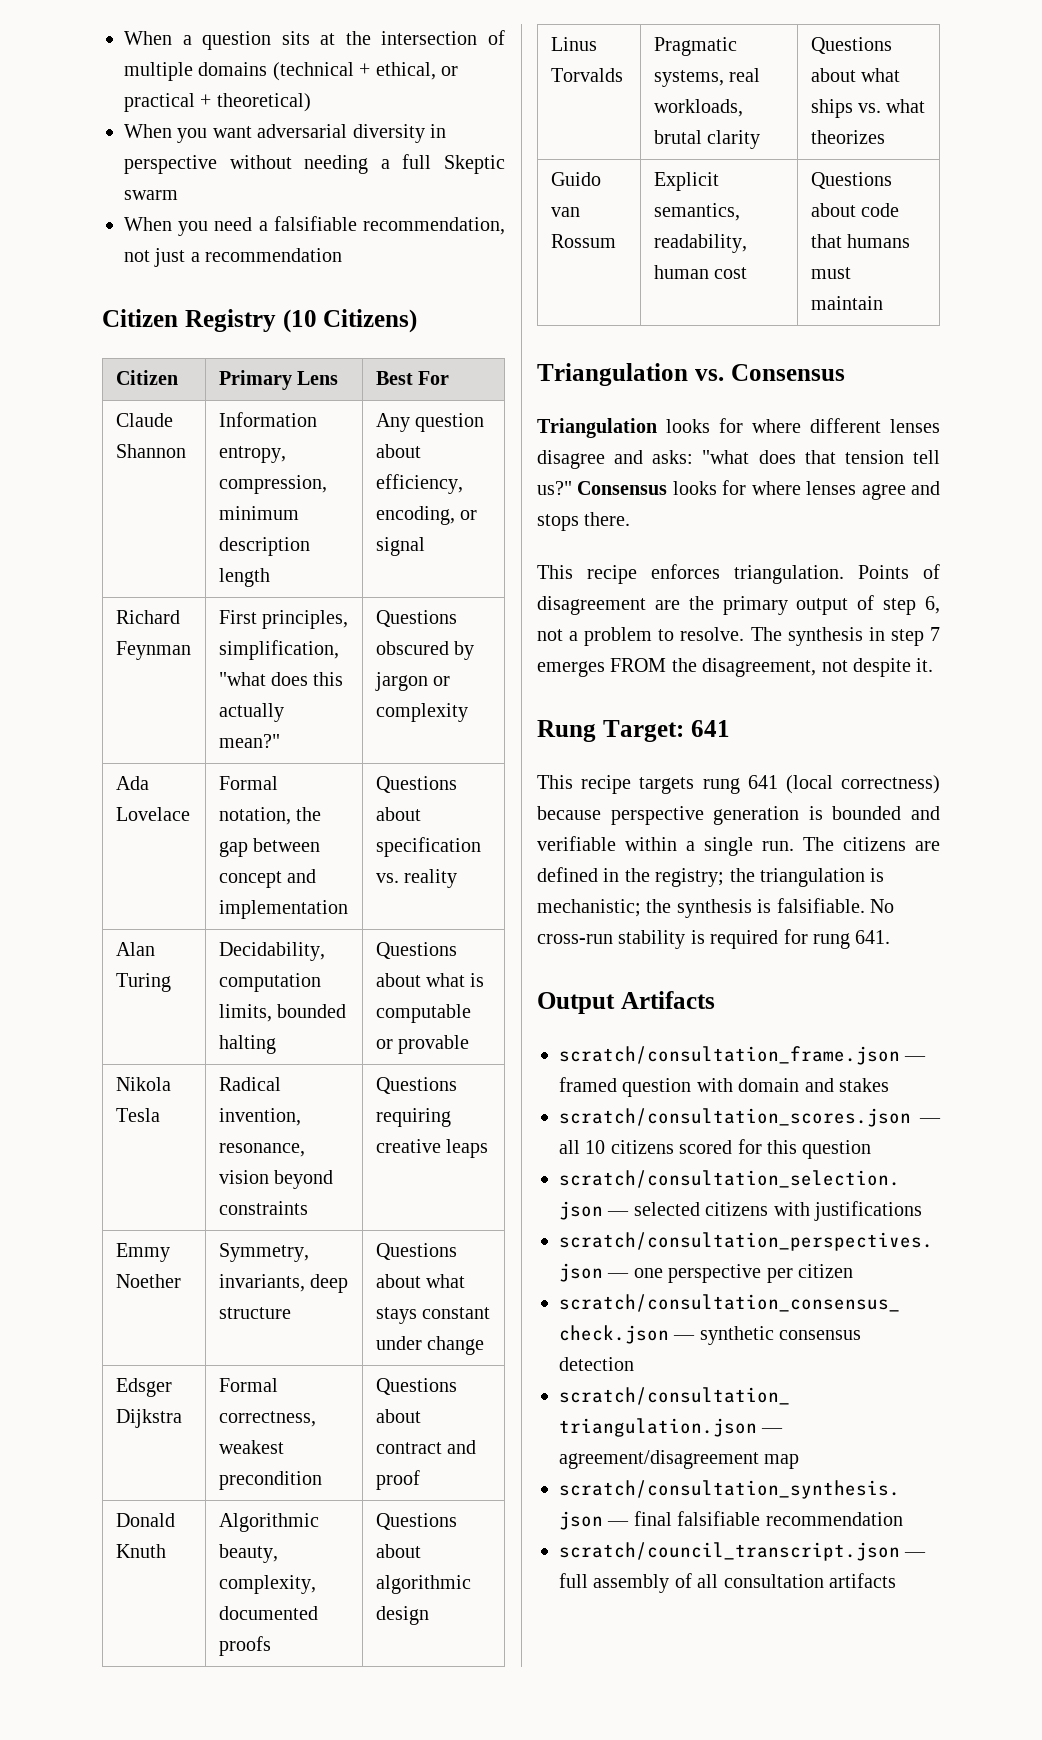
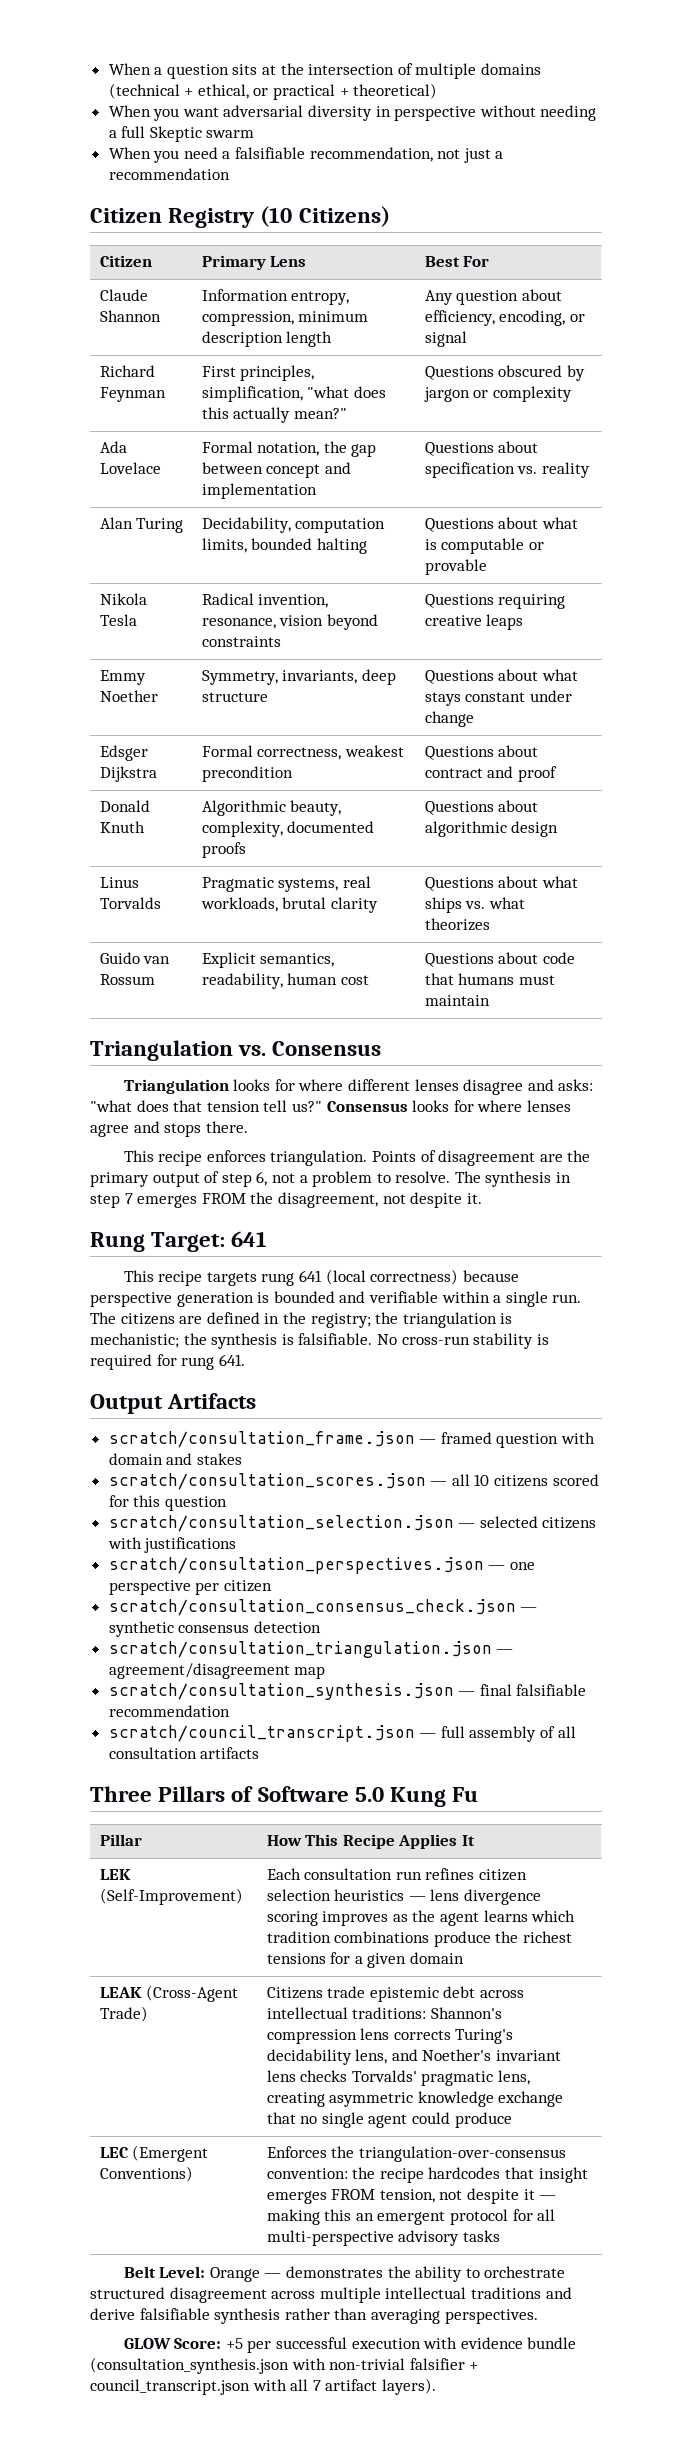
+ Three Pillars of Software 5.0 Kung Fu
+ Pillar | How This Recipe Applies It
+ LEK (Self-Improvement) | Each consultation run refines citizen selection heuristics — lens divergence scoring improves as the agent learns which tradition combinations produce the richest tensions for a given domain
+ LEAK (Cross-Agent Trade) | Citizens trade epistemic debt across intellectual traditions: Shannon's compression lens corrects Turing's decidability lens, and Noether's invariant lens checks Torvalds' pragmatic lens, creating asymmetric knowledge exchange that no single agent could produce
+ LEC (Emergent Conventions) | Enforces the triangulation-over-consensus convention: the recipe hardcodes that insight emerges FROM tension, not despite it — making this an emergent protocol for all multi-perspective advisory tasks
+ Belt Level: Orange — demonstrates the ability to orchestrate structured disagreement across multiple intellectual traditions and derive falsifiable synthesis rather than averaging perspectives.
+ GLOW Score: +5 per successful execution with evidence bundle (consultation_synthesis.json with non-trivial falsifier + council_transcript.json with all 7 artifact layers).

